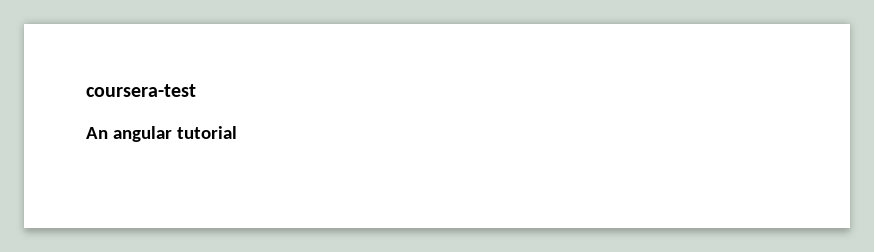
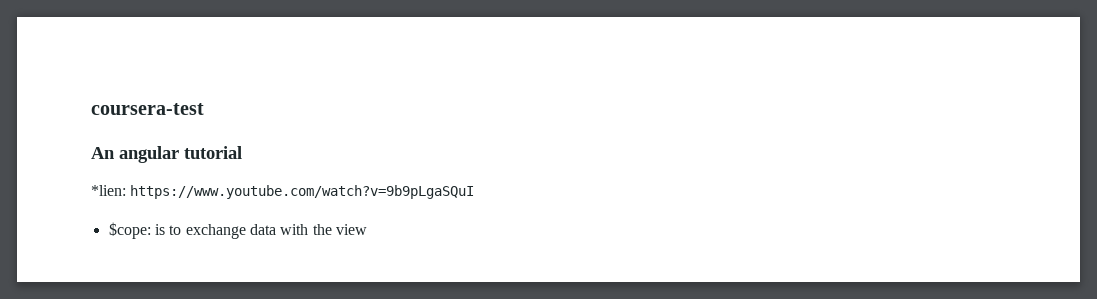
+ *lien: https://www.youtube.com/watch?v=9b9pLgaSQuI
+ $cope: is to exchange data with the view

